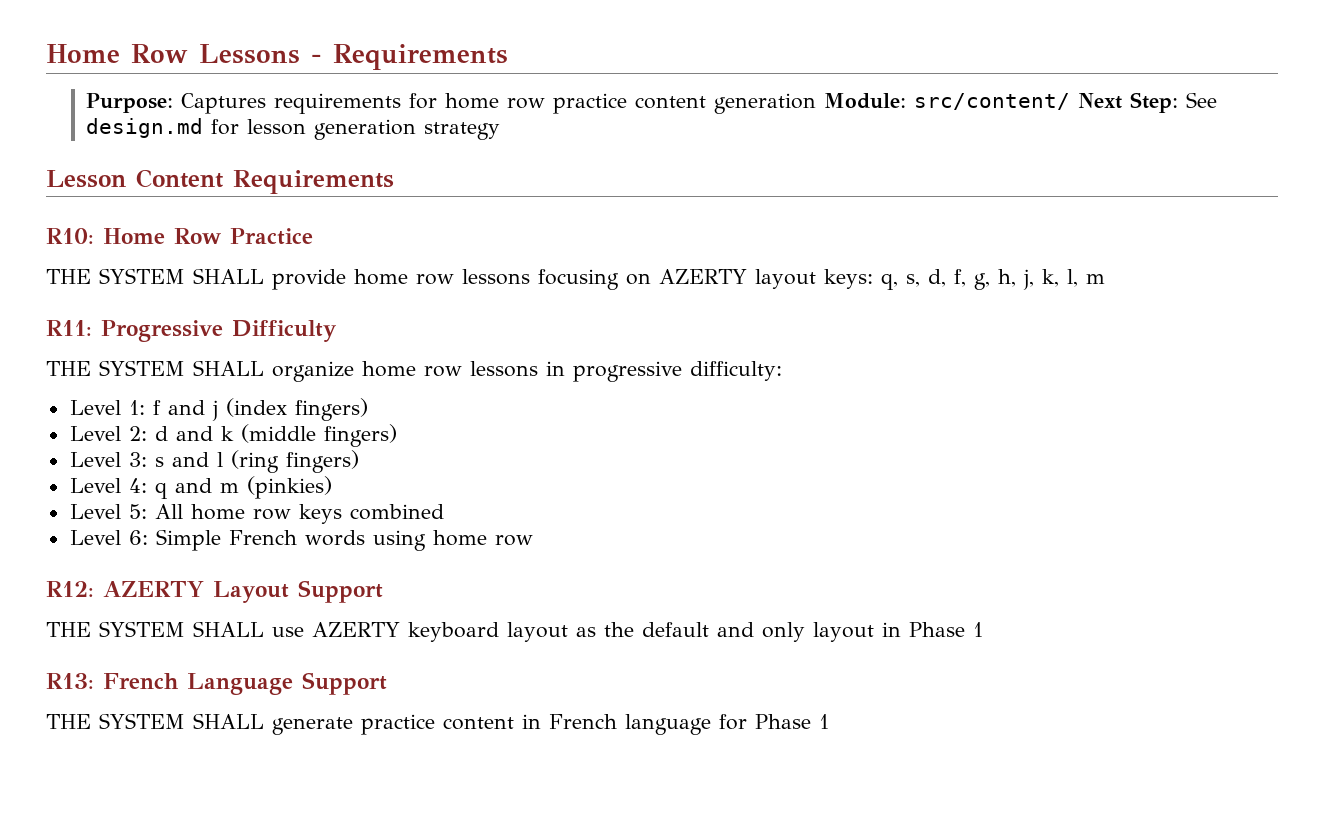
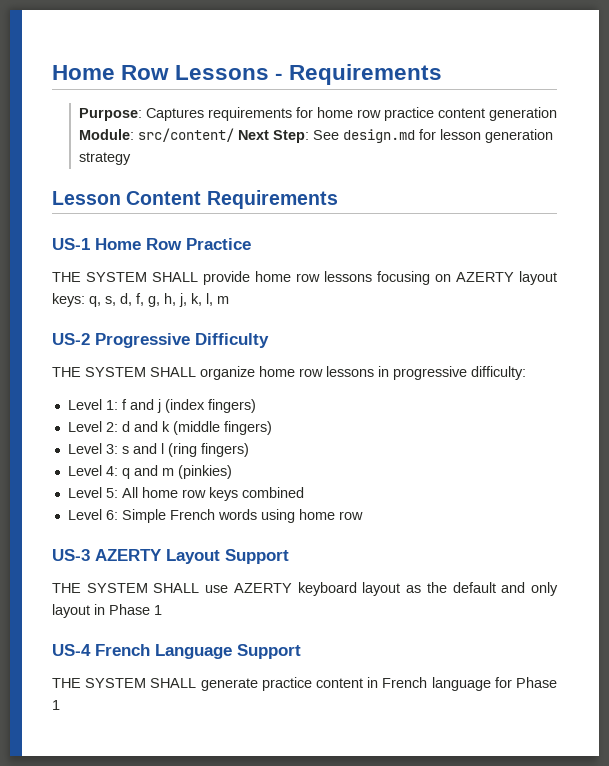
- R10: Home Row Practice
+ US-1 Home Row Practice
- R11: Progressive Difficulty
+ US-2 Progressive Difficulty
- R12: AZERTY Layout Support
+ US-3 AZERTY Layout Support
- R13: French Language Support
+ US-4 French Language Support

